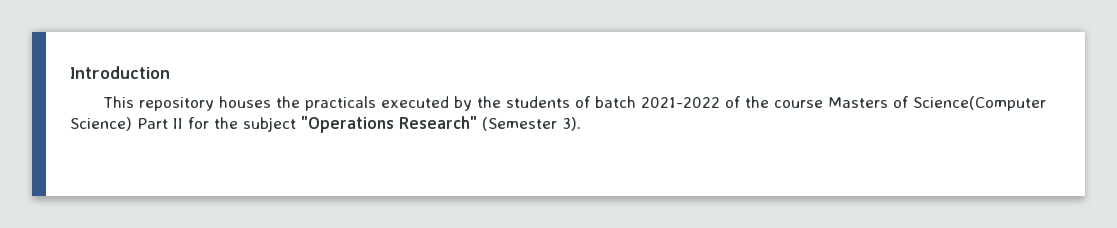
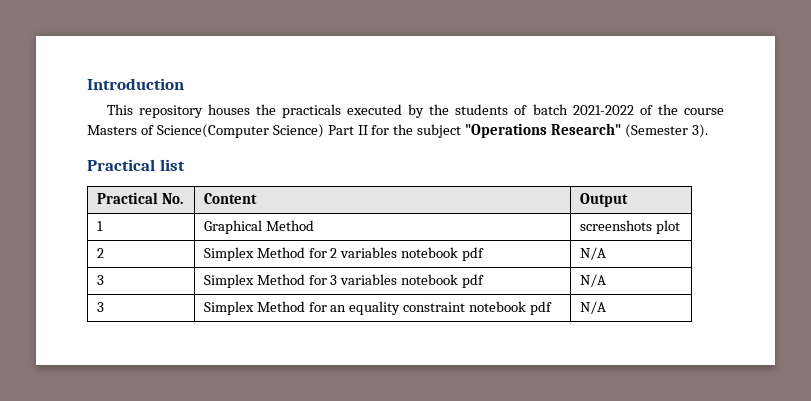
+ Practical list
+ Practical No. | Content | Output
+ 1 | Graphical Method | screenshots plot
+ 2 | Simplex Method for 2 variables notebook pdf | N/A
+ 3 | Simplex Method for 3 variables notebook pdf | N/A
+ 3 | Simplex Method for an equality constraint notebook pdf | N/A

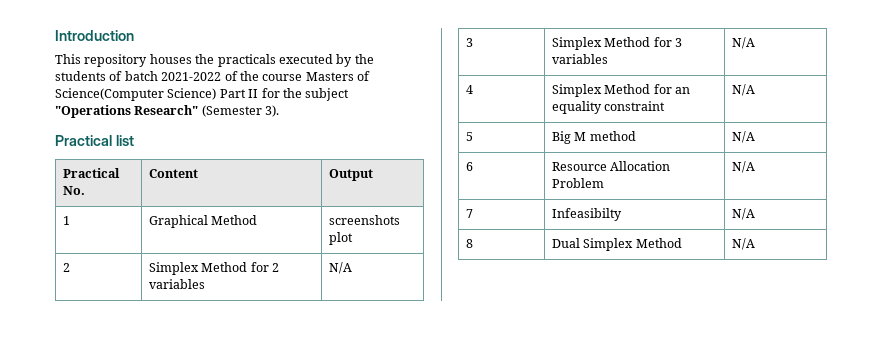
- 2 | Simplex Method for 2 variables notebook pdf | N/A
+ 2 | Simplex Method for 2 variables | N/A
- 3 | Simplex Method for 3 variables notebook pdf | N/A
- 3 | Simplex Method for an equality constraint notebook pdf | N/A
+ 3 | Simplex Method for 3 variables | N/A
+ 4 | Simplex Method for an equality constraint | N/A
+ 5 | Big M method | N/A
+ 6 | Resource Allocation Problem | N/A
+ 7 | Infeasibilty | N/A
+ 8 | Dual Simplex Method | N/A

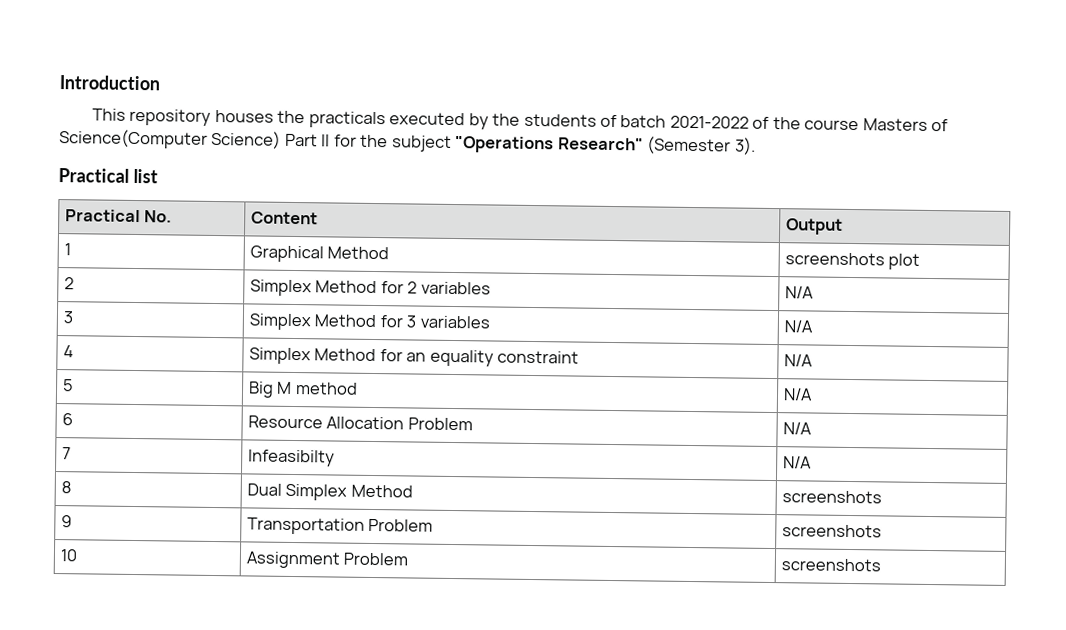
- 8 | Dual Simplex Method | N/A
+ 8 | Dual Simplex Method | screenshots
+ 9 | Transportation Problem | screenshots
+ 10 | Assignment Problem | screenshots

